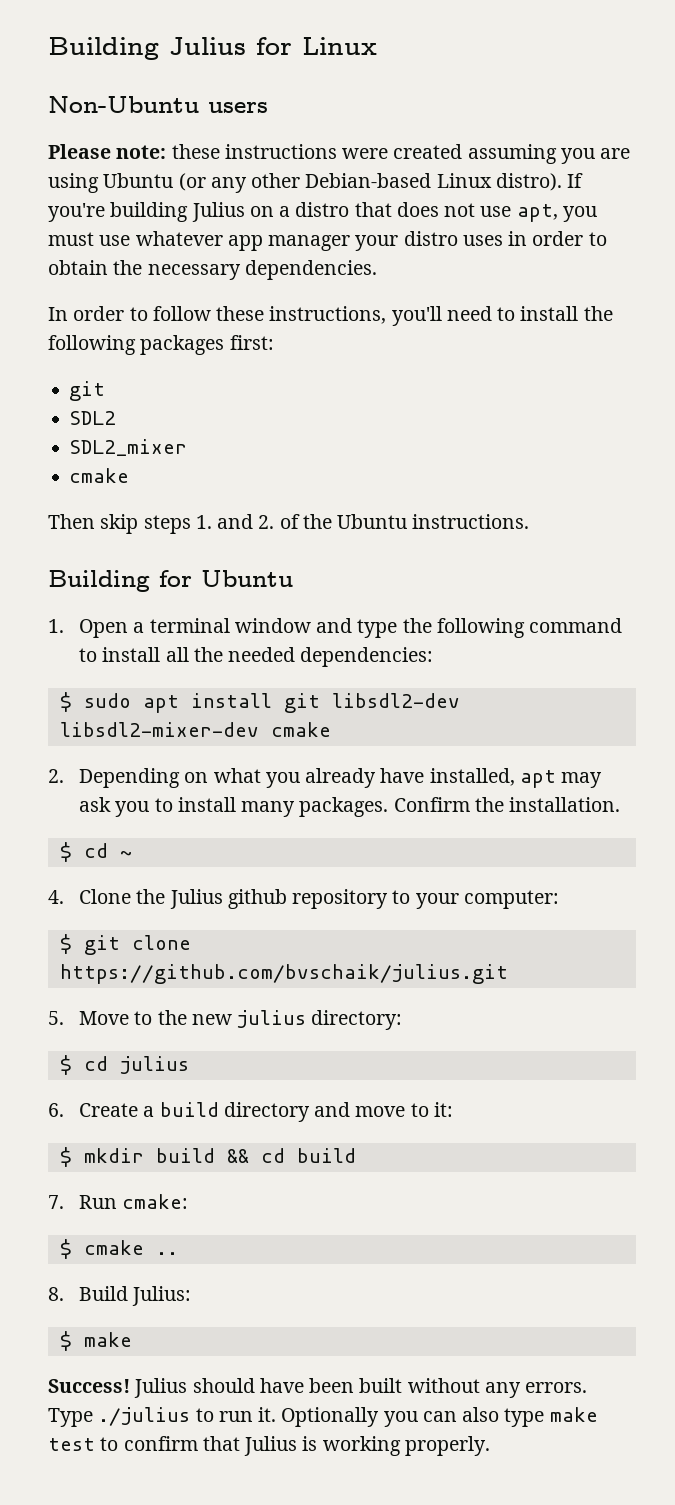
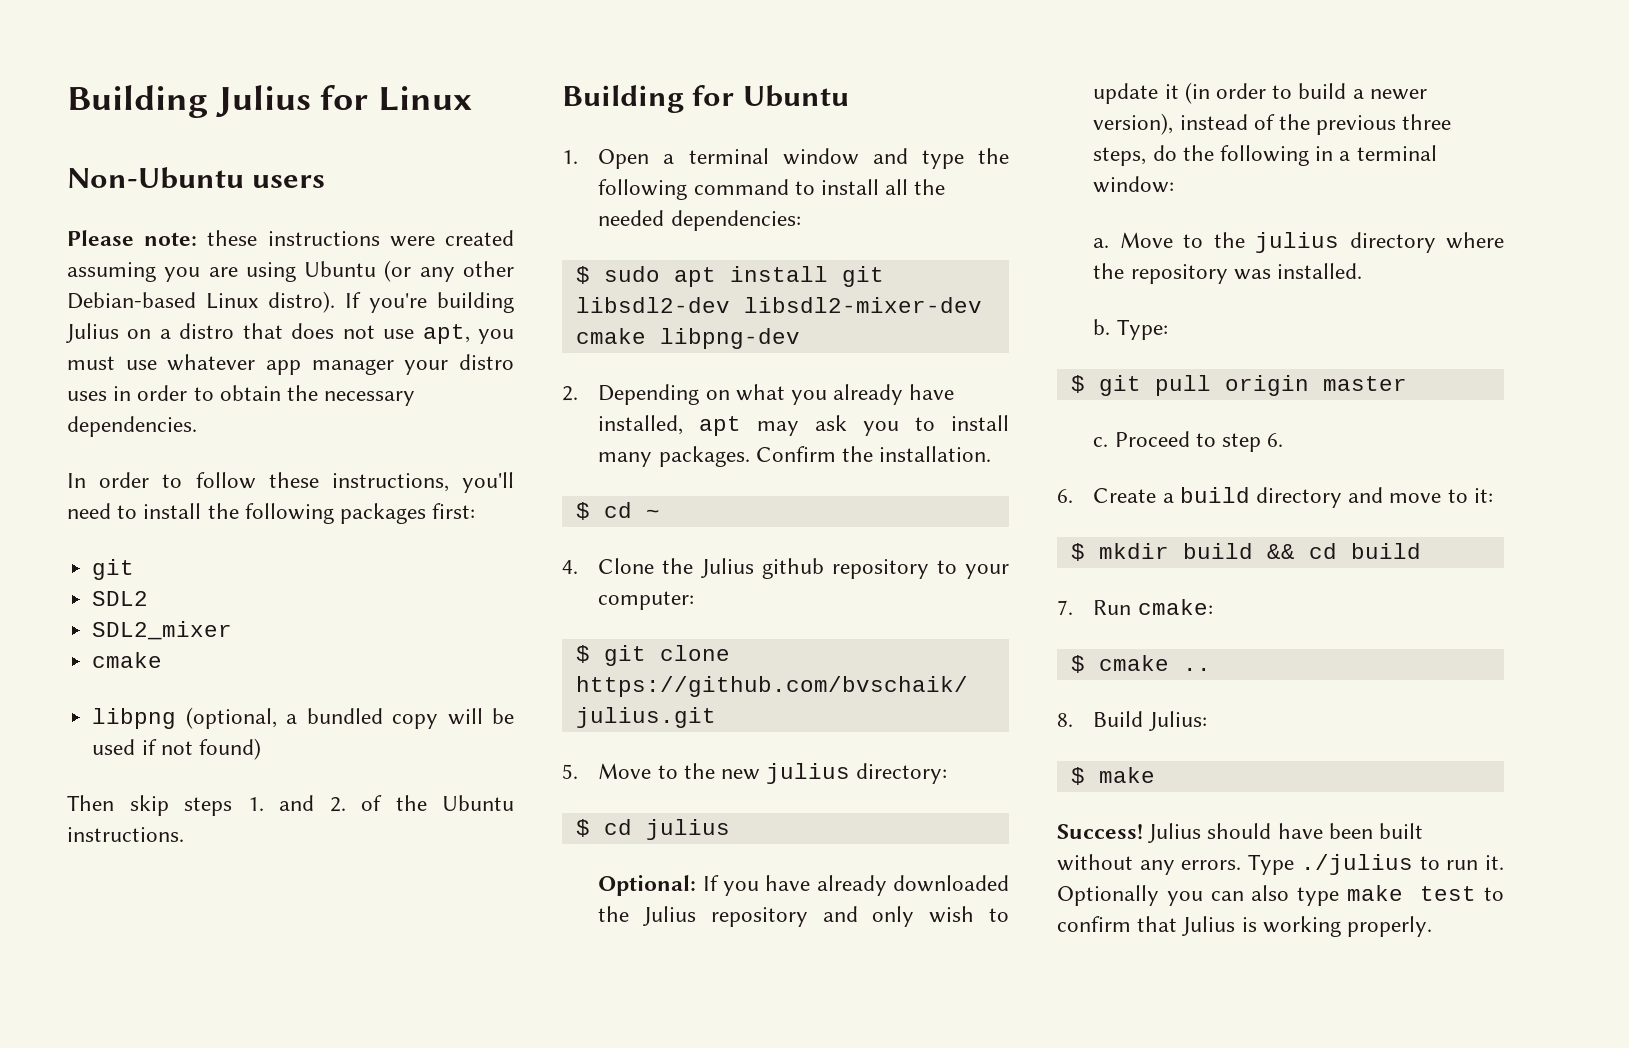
+ libpng (optional, a bundled copy will be used if not found)
- $ sudo apt install git libsdl2-dev libsdl2-mixer-dev cmake
+ $ sudo apt install git libsdl2-dev libsdl2-mixer-dev cmake libpng-dev
+ Optional: If you have already downloaded the Julius repository and only wish to update it (in order to build a newer version), instead of the previous three steps, do the following in a terminal window:
+ a. Move to the julius directory where the repository was installed.
+ b. Type:
+ $ git pull origin master
+ c. Proceed to step 6.

